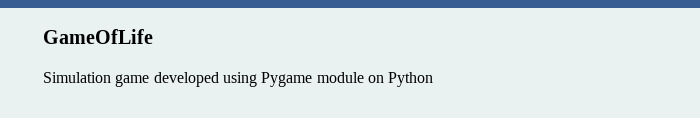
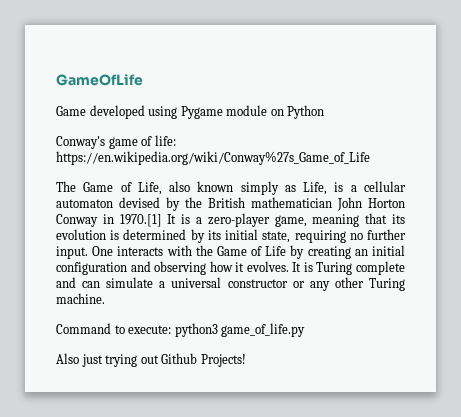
- Simulation game developed using Pygame module on Python
+ Game developed using Pygame module on Python
+ Conway's game of life: https://en.wikipedia.org/wiki/Conway%27s_Game_of_Life
+ The Game of Life, also known simply as Life, is a cellular automaton devised by the British mathematician John Horton Conway in 1970.[1] It is a zero-player game, meaning that its evolution is determined by its initial state, requiring no further input. One interacts with the Game of Life by creating an initial configuration and observing how it evolves. It is Turing complete and can simulate a universal constructor or any other Turing machine.
+ Command to execute: python3 game_of_life.py
+ Also just trying out Github Projects!

